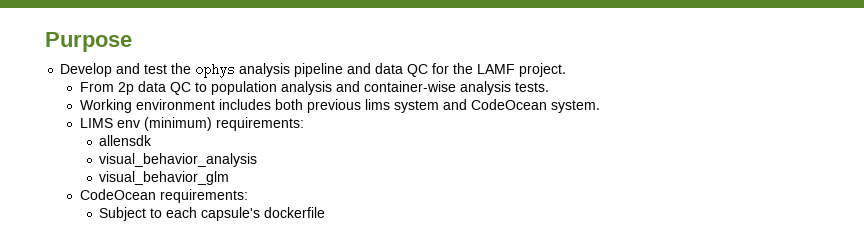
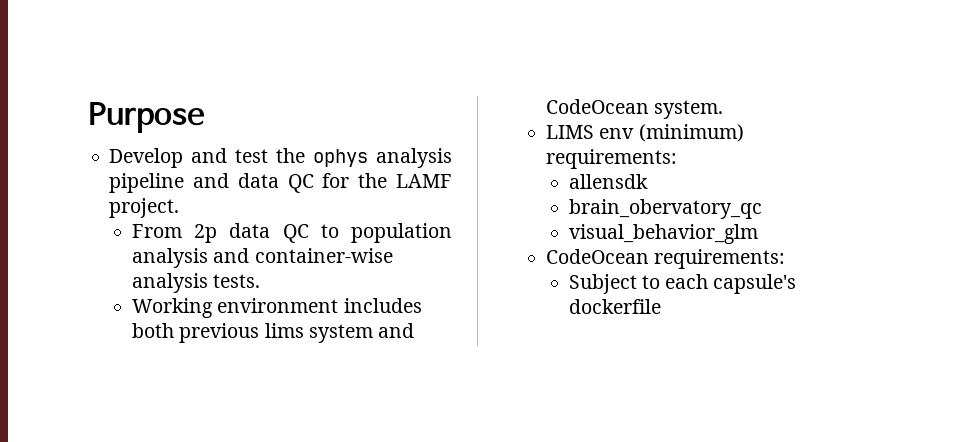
- visual_behavior_analysis
+ brain_obervatory_qc

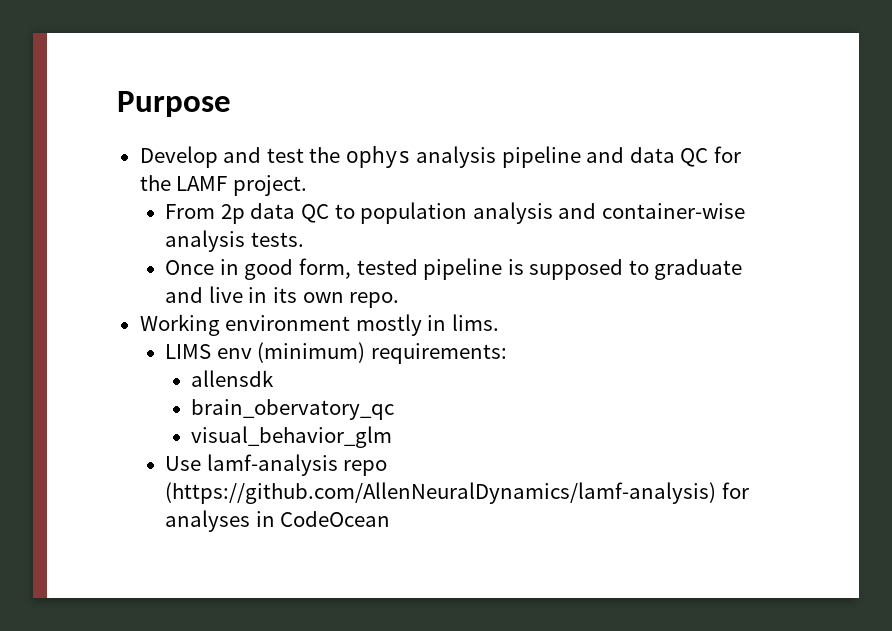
- Working environment includes both previous lims system and CodeOcean system.
+ Once in good form, tested pipeline is supposed to graduate and live in its own repo.
+ Working environment mostly in lims.
- CodeOcean requirements:
- Subject to each capsule's dockerfile
+ Use lamf-analysis repo (https://github.com/AllenNeuralDynamics/lamf-analysis) for analyses in CodeOcean

